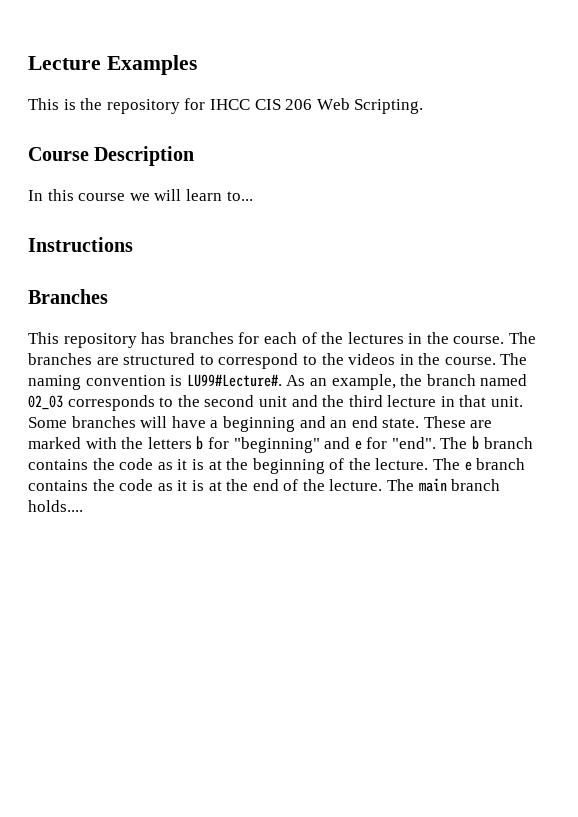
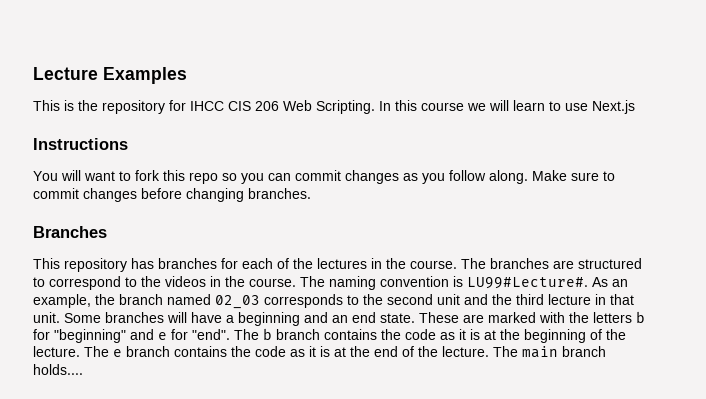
- This is the repository for IHCC CIS 206 Web Scripting.
- Course Description
- In this course we will learn to...
+ This is the repository for IHCC CIS 206 Web Scripting. In this course we will learn to use Next.js
  Instructions
+ You will want to fork this repo so you can commit changes as you follow along. Make sure to commit changes before changing branches.

